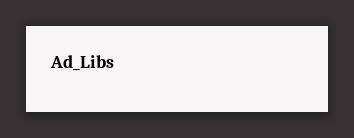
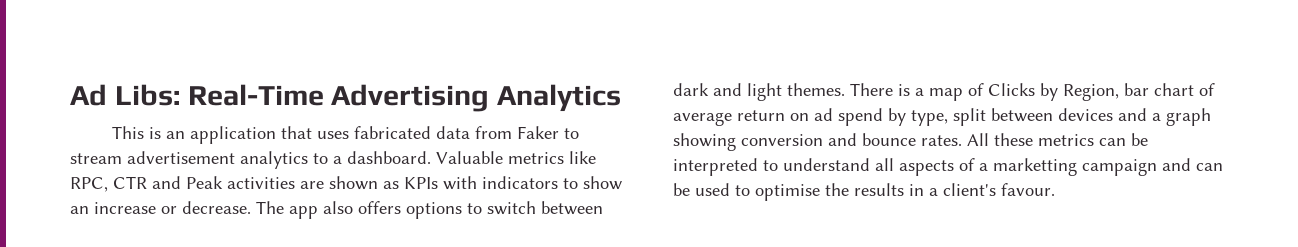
- Ad_Libs
+ Ad Libs: Real-Time Advertising Analytics
+ This is an application that uses fabricated data from Faker to stream advertisement analytics to a dashboard. Valuable metrics like RPC, CTR and Peak activities are shown as KPIs with indicators to show an increase or decrease. The app also offers options to switch between dark and light themes. There is a map of Clicks by Region, bar chart of average return on ad spend by type, split between devices and a graph showing conversion and bounce rates. All these metrics can be interpreted to understand all aspects of a marketting campaign and can be used to optimise the results in a client's favour.

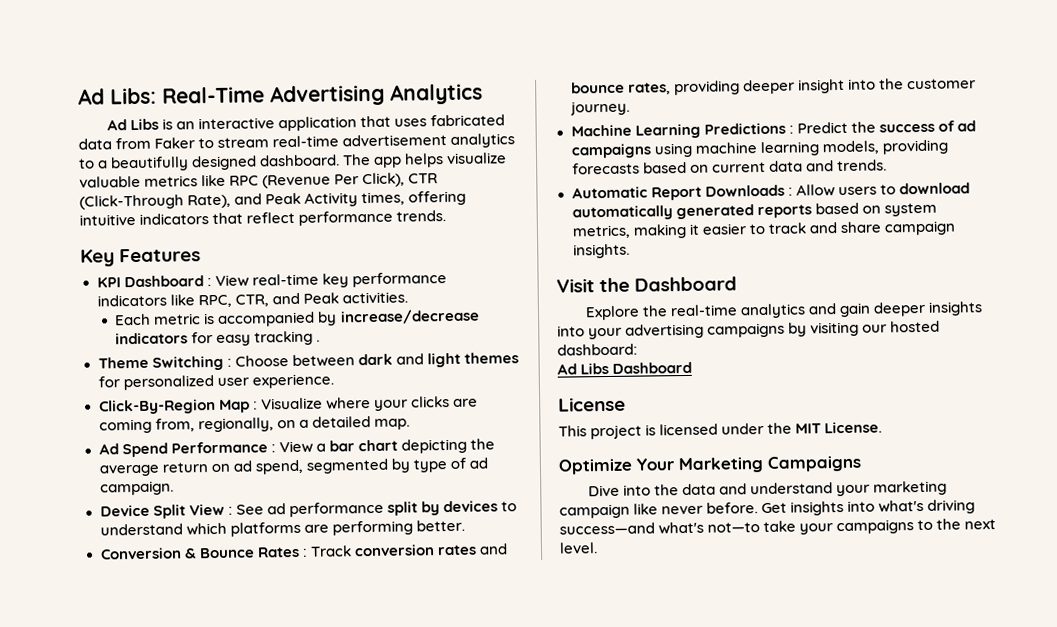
- This is an application that uses fabricated data from Faker to stream advertisement analytics to a dashboard. Valuable metrics like RPC, CTR and Peak activities are shown as KPIs with indicators to show an increase or decrease. The app also offers options to switch between dark and light themes. There is a map of Clicks by Region, bar chart of average return on ad spend by type, split between devices and a graph showing conversion and bounce rates. All these metrics can be interpreted to understand all aspects of a marketting campaign and can be used to optimise the results in a client's favour.
+ Ad Libs is an interactive application that uses fabricated data from Faker to stream real-time advertisement analytics to a beautifully designed dashboard. The app helps visualize valuable metrics like RPC (Revenue Per Click), CTR (Click-Through Rate), and Peak Activity times, offering intuitive indicators that reflect performance trends.
+ Key Features
+ KPI Dashboard : View real-time key performance indicators like RPC, CTR, and Peak activities.
+ Each metric is accompanied by increase/decrease indicators for easy tracking .
+ Theme Switching : Choose between dark and light themes for personalized user experience.
+ Click-By-Region Map : Visualize where your clicks are coming from, regionally, on a detailed map.
+ Ad Spend Performance : View a bar chart depicting the average return on ad spend, segmented by type of ad campaign.
+ Device Split View : See ad performance split by devices to understand which platforms are performing better.
+ Conversion & Bounce Rates : Track conversion rates and bounce rates, providing deeper insight into the customer journey.
+ Machine Learning Predictions : Predict the success of ad campaigns using machine learning models, providing forecasts based on current data and trends.
+ Automatic Report Downloads : Allow users to download automatically generated reports based on system metrics, making it easier to track and share campaign insights.
+ Visit the Dashboard
+ Explore the real-time analytics and gain deeper insights into your advertising campaigns by visiting our hosted dashboard:
+ Ad Libs Dashboard
+ License
+ This project is licensed under the MIT License.
+ Optimize Your Marketing Campaigns
+ Dive into the data and understand your marketing campaign like never before. Get insights into what's driving success—and what's not—to take your campaigns to the next level.

